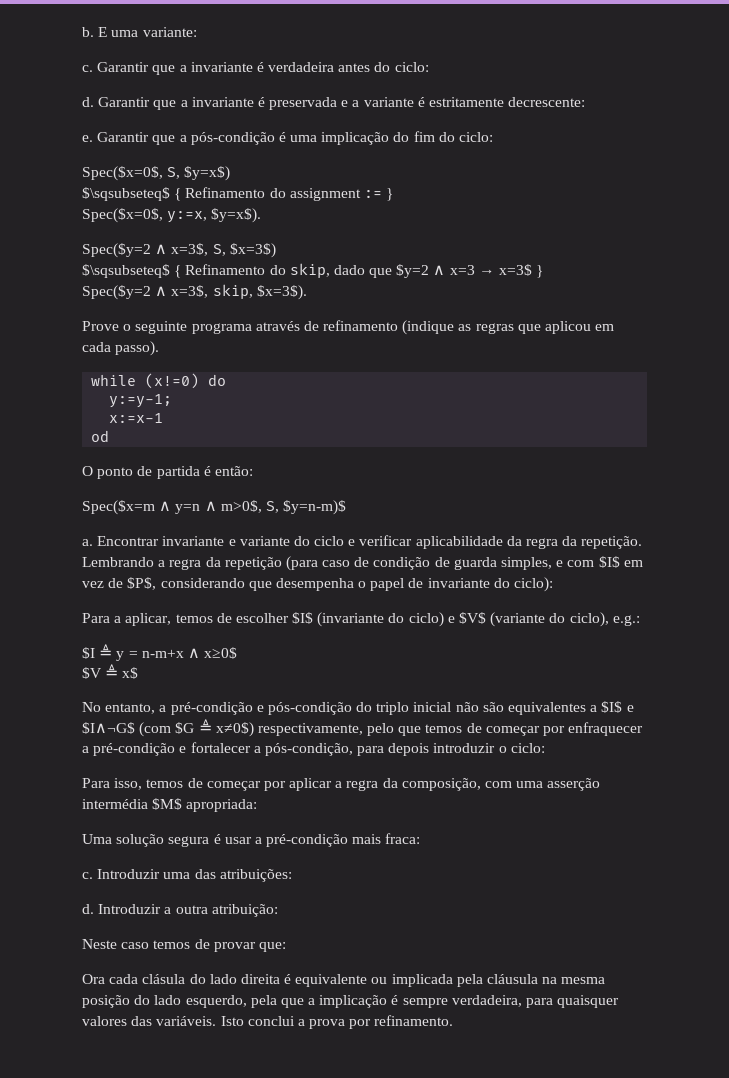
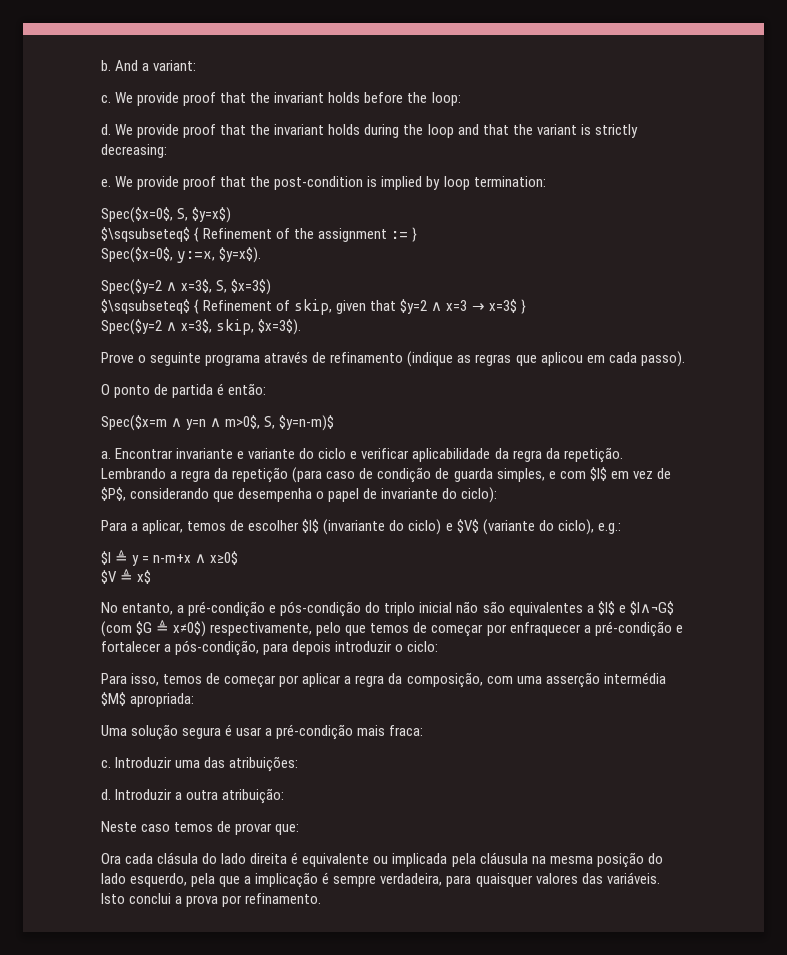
- E uma variante:
- c. Garantir que a invariante é verdadeira antes do ciclo:
- d. Garantir que a invariante é preservada e a variante é estritamente decrescente:
- e. Garantir que a pós-condição é uma implicação do fim do ciclo:
+ And a variant:
+ c. We provide proof that the invariant holds before the loop:
+ d. We provide proof that the invariant holds during the loop and that the variant is strictly decreasing:
+ e. We provide proof that the post-condition is implied by loop termination:
- $\sqsubseteq$ { Refinamento do assignment := }
+ $\sqsubseteq$ { Refinement of the assignment := }
- $\sqsubseteq$ { Refinamento do skip, dado que $y=2 ∧ x=3 → x=3$ }
+ $\sqsubseteq$ { Refinement of skip, given that $y=2 ∧ x=3 → x=3$ }
- while (x!=0) do
- y:=y-1;
- x:=x-1
- od

